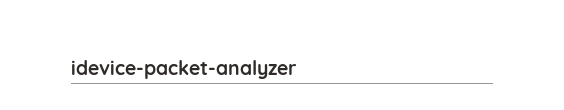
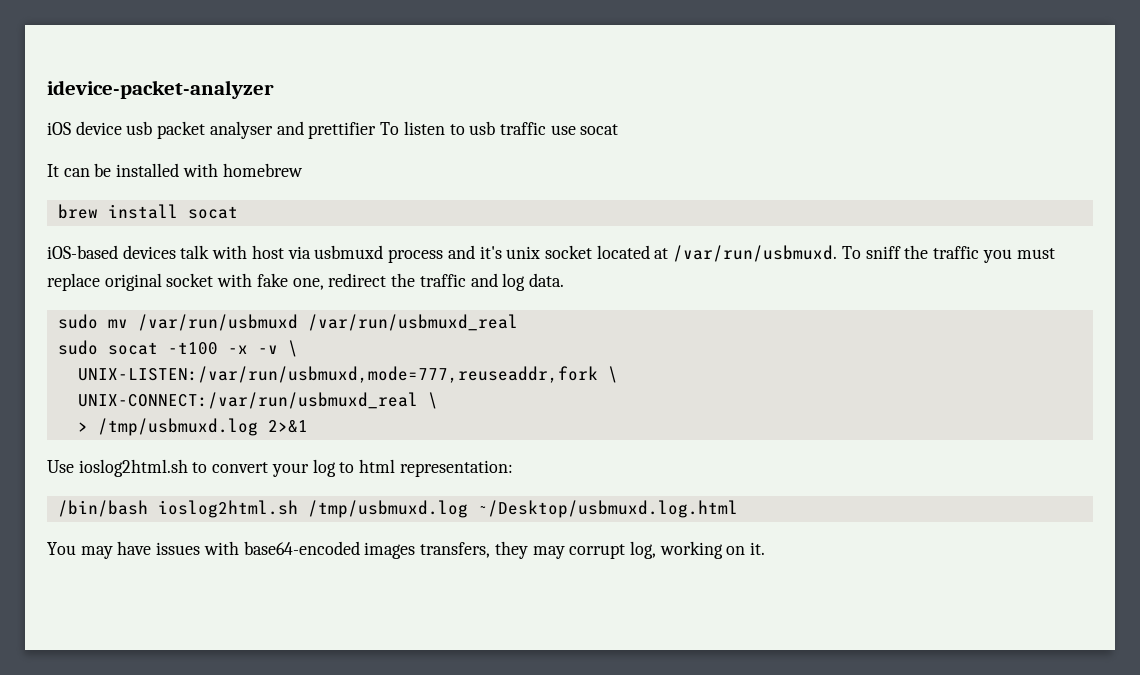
+ iOS device usb packet analyser and prettifier To listen to usb traffic use socat
+ It can be installed with homebrew
+ brew install socat
+ iOS-based devices talk with host via usbmuxd process and it's unix socket located at /var/run/usbmuxd. To sniff the traffic you must replace original socket with fake one, redirect the traffic and log data.
+ sudo mv /var/run/usbmuxd /var/run/usbmuxd_real
+ sudo socat -t100 -x -v \
+ UNIX-LISTEN:/var/run/usbmuxd,mode=777,reuseaddr,fork \
+ UNIX-CONNECT:/var/run/usbmuxd_real \
+ > /tmp/usbmuxd.log 2>&1
+ Use ioslog2html.sh to convert your log to html representation:
+ /bin/bash ioslog2html.sh /tmp/usbmuxd.log ~/Desktop/usbmuxd.log.html
+ You may have issues with base64-encoded images transfers, they may corrupt log, working on it.

